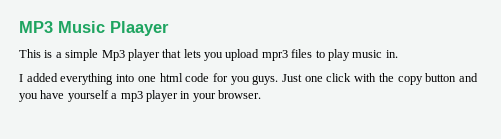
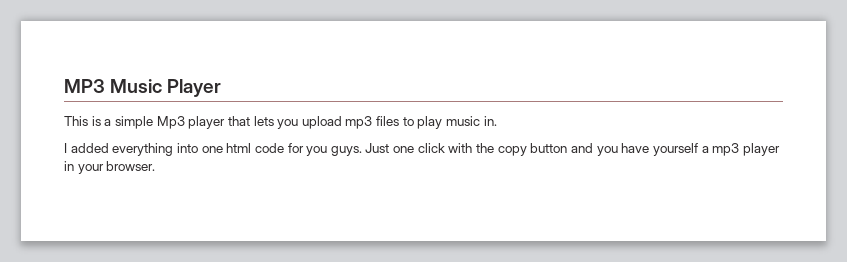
- MP3 Music Plaayer
+ MP3 Music Player
- This is a simple Mp3 player that lets you upload mpr3 files to play music in.
+ This is a simple Mp3 player that lets you upload mp3 files to play music in.

